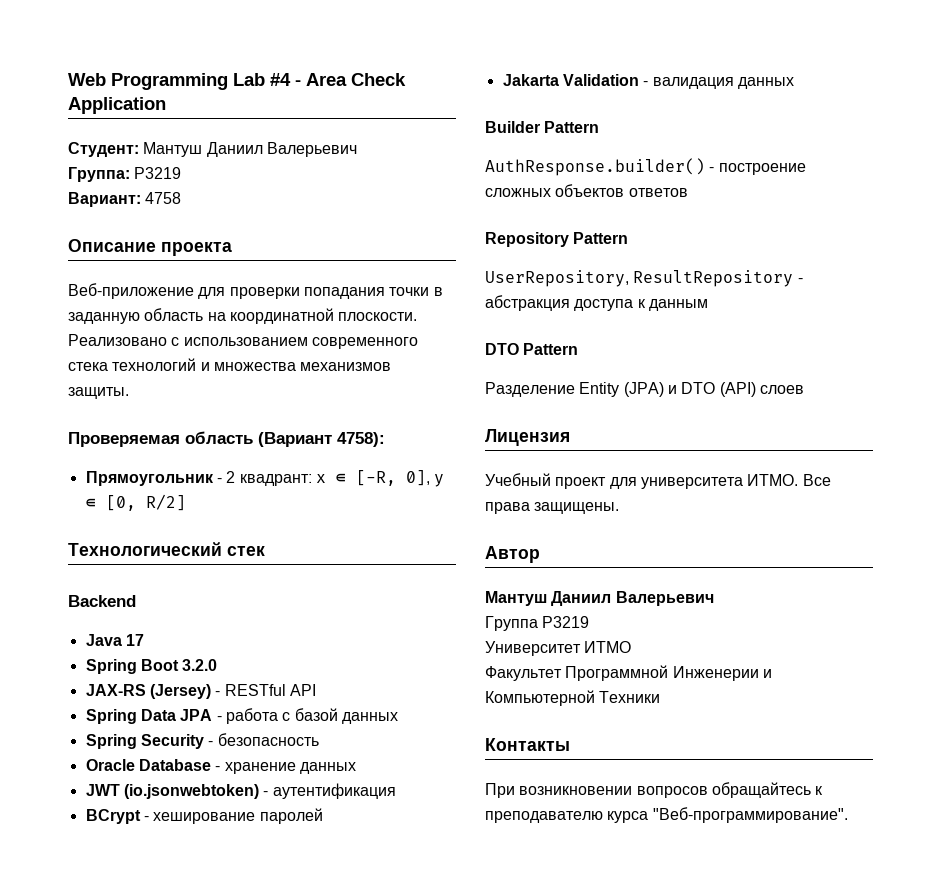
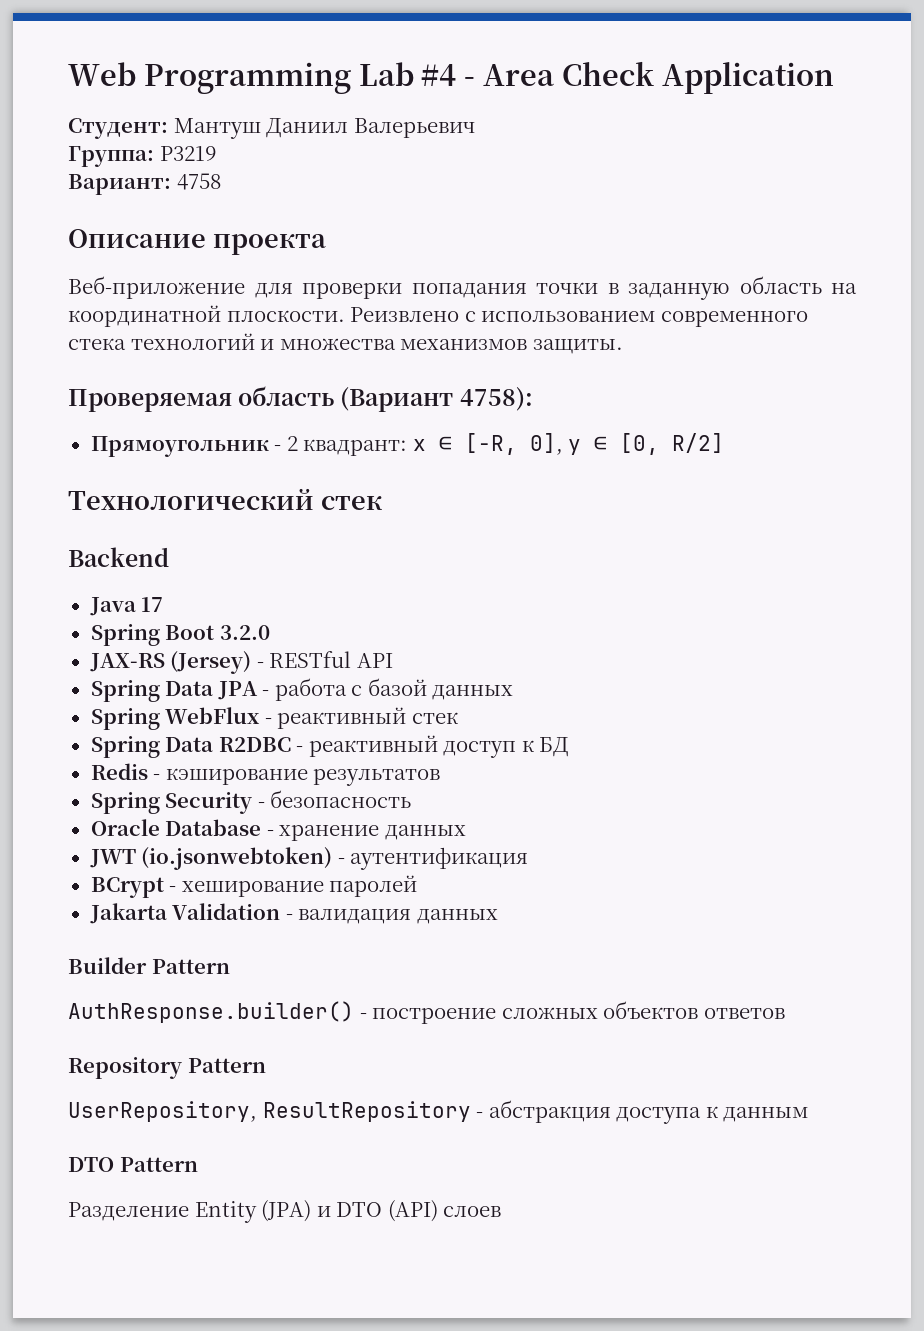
- Реализовано с использованием современного стека технологий и множества механизмов защиты.
+ Реизвлено с использованием современного стека технологий и множества механизмов защиты.
+ Spring WebFlux - реактивный стек
+ Spring Data R2DBC - реактивный доступ к БД
+ Redis - кэширование результатов
- Лицензия
- Учебный проект для университета ИТМО. Все права защищены.
- Автор
- Мантуш Даниил Валерьевич
- Группа P3219
- Университет ИТМО
- Факультет Программной Инженерии и Компьютерной Техники
- Контакты
- При возникновении вопросов обращайтесь к преподавателю курса "Веб-программирование".

